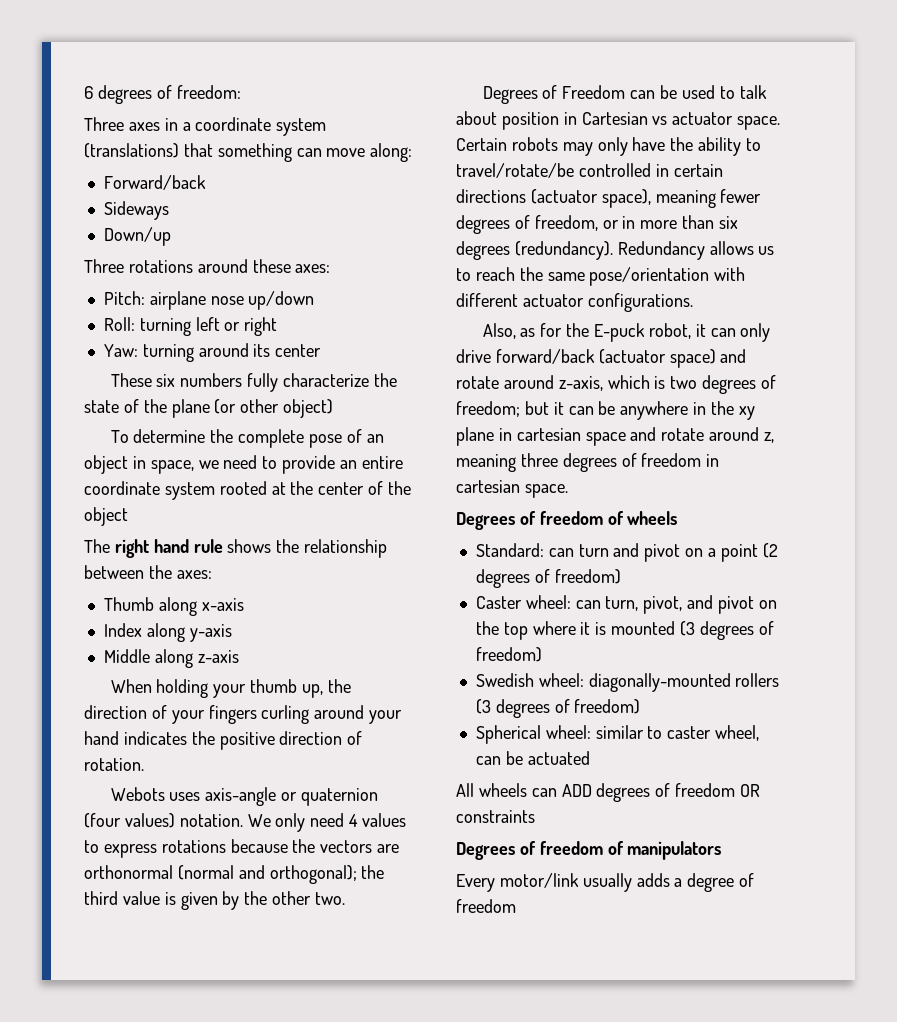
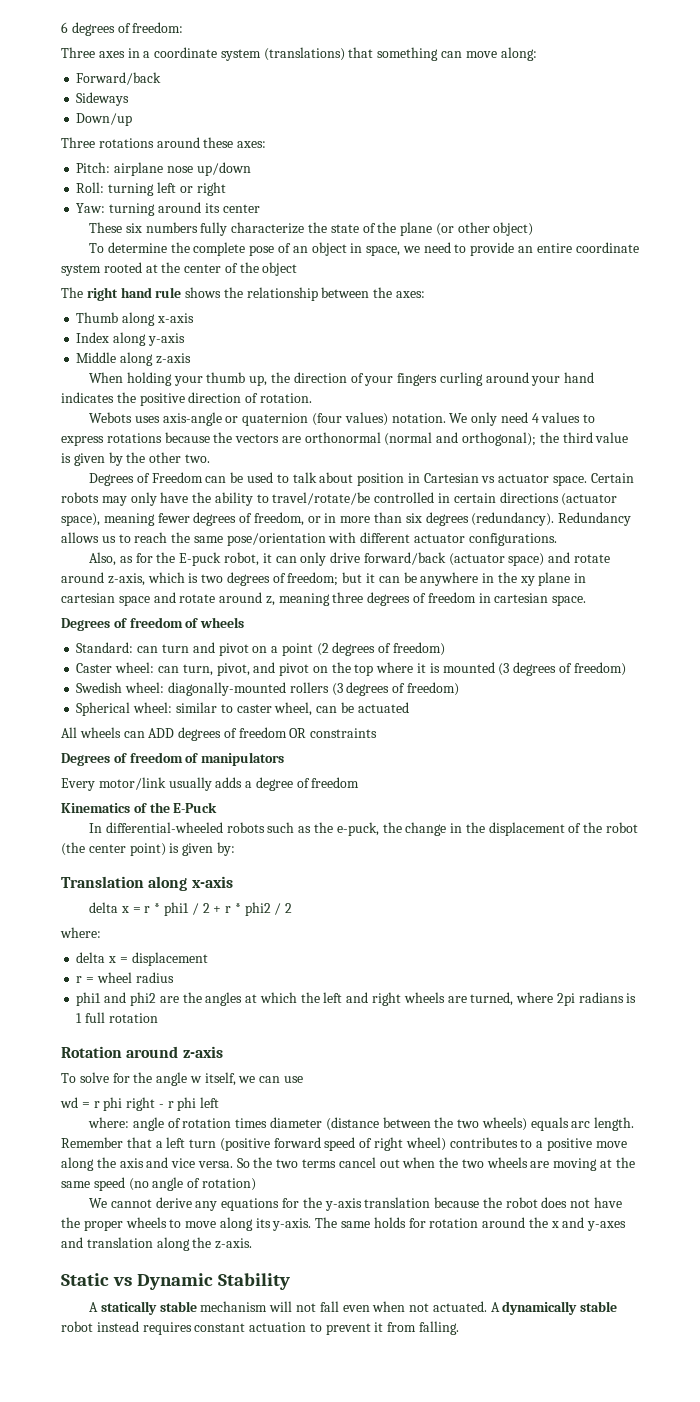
+ Kinematics of the E-Puck
+ In differential-wheeled robots such as the e-puck, the change in the displacement of the robot (the center point) is given by:
+ Translation along x-axis
+ delta x = r * phi1 / 2 + r * phi2 / 2
+ where:
+ delta x = displacement
+ r = wheel radius
+ phi1 and phi2 are the angles at which the left and right wheels are turned, where 2pi radians is 1 full rotation
+ Rotation around z-axis
+ To solve for the angle w itself, we can use
+ wd = r phi right - r phi left
+ where: angle of rotation times diameter (distance between the two wheels) equals arc length. Remember that a left turn (positive forward speed of right wheel) contributes to a positive move along the axis and vice versa. So the two terms cancel out when the two wheels are moving at the same speed (no angle of rotation)
+ We cannot derive any equations for the y-axis translation because the robot does not have the proper wheels to move along its y-axis. The same holds for rotation around the x and y-axes and translation along the z-axis.
+ Static vs Dynamic Stability
+ A statically stable mechanism will not fall even when not actuated. A dynamically stable robot instead requires constant actuation to prevent it from falling.

